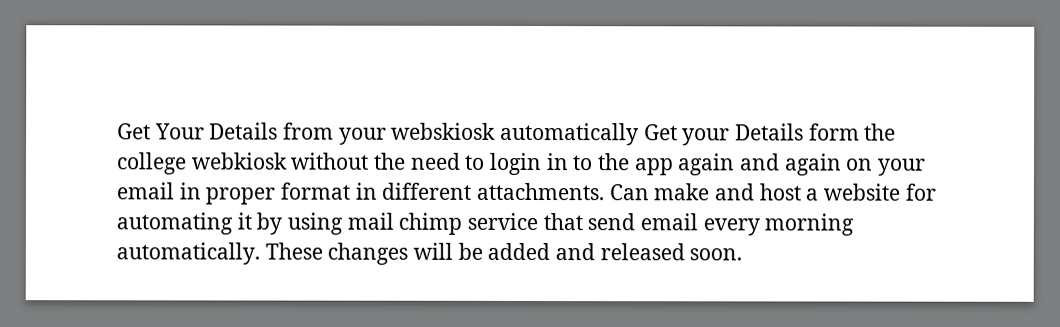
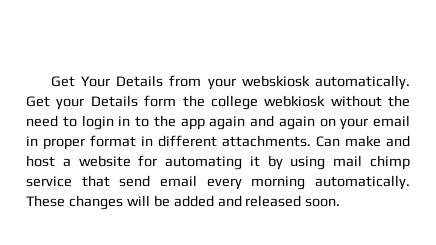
- Get Your Details from your webskiosk automatically Get your Details form the college webkiosk without the need to login in to the app again and again on your email in proper format in different attachments.
+ Get Your Details from your webskiosk automatically. Get your Details form the college webkiosk without the need to login in to the app again and again on your email in proper format in different attachments.

